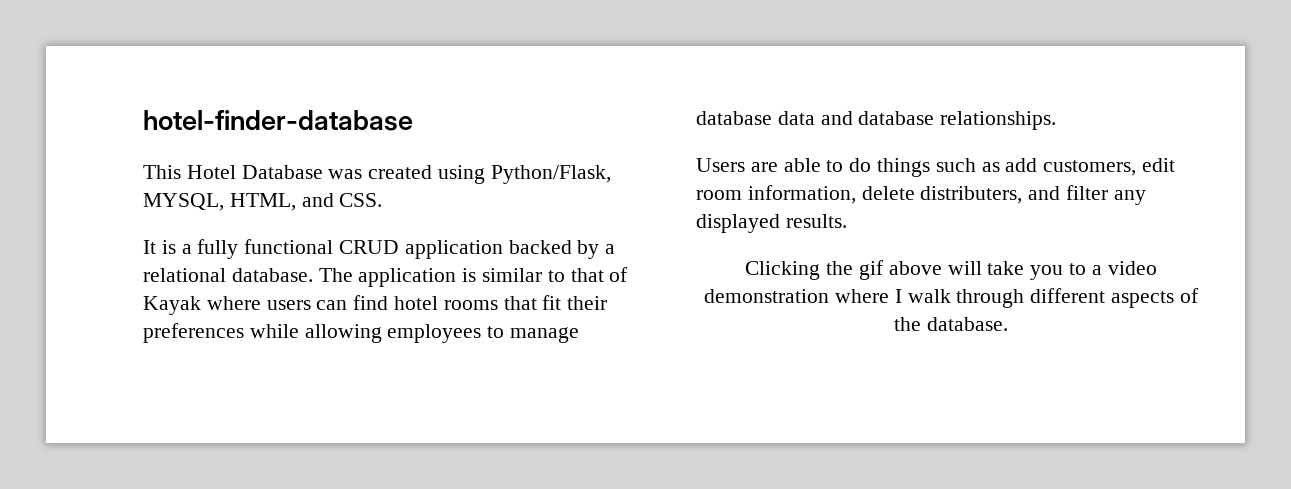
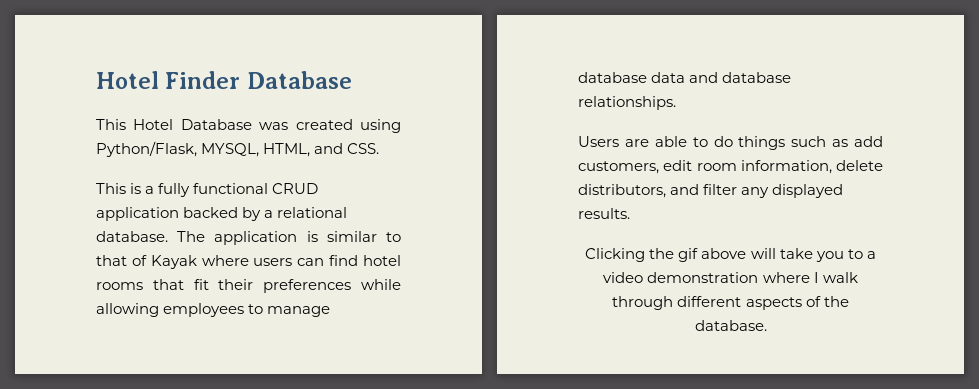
- hotel-finder-database
+ Hotel Finder Database
- It is a fully functional CRUD application backed by a relational database.
+ This is a fully functional CRUD application backed by a relational database.
- Users are able to do things such as add customers, edit room information, delete distributers, and filter any displayed results.
+ Users are able to do things such as add customers, edit room information, delete distributors, and filter any displayed results.

